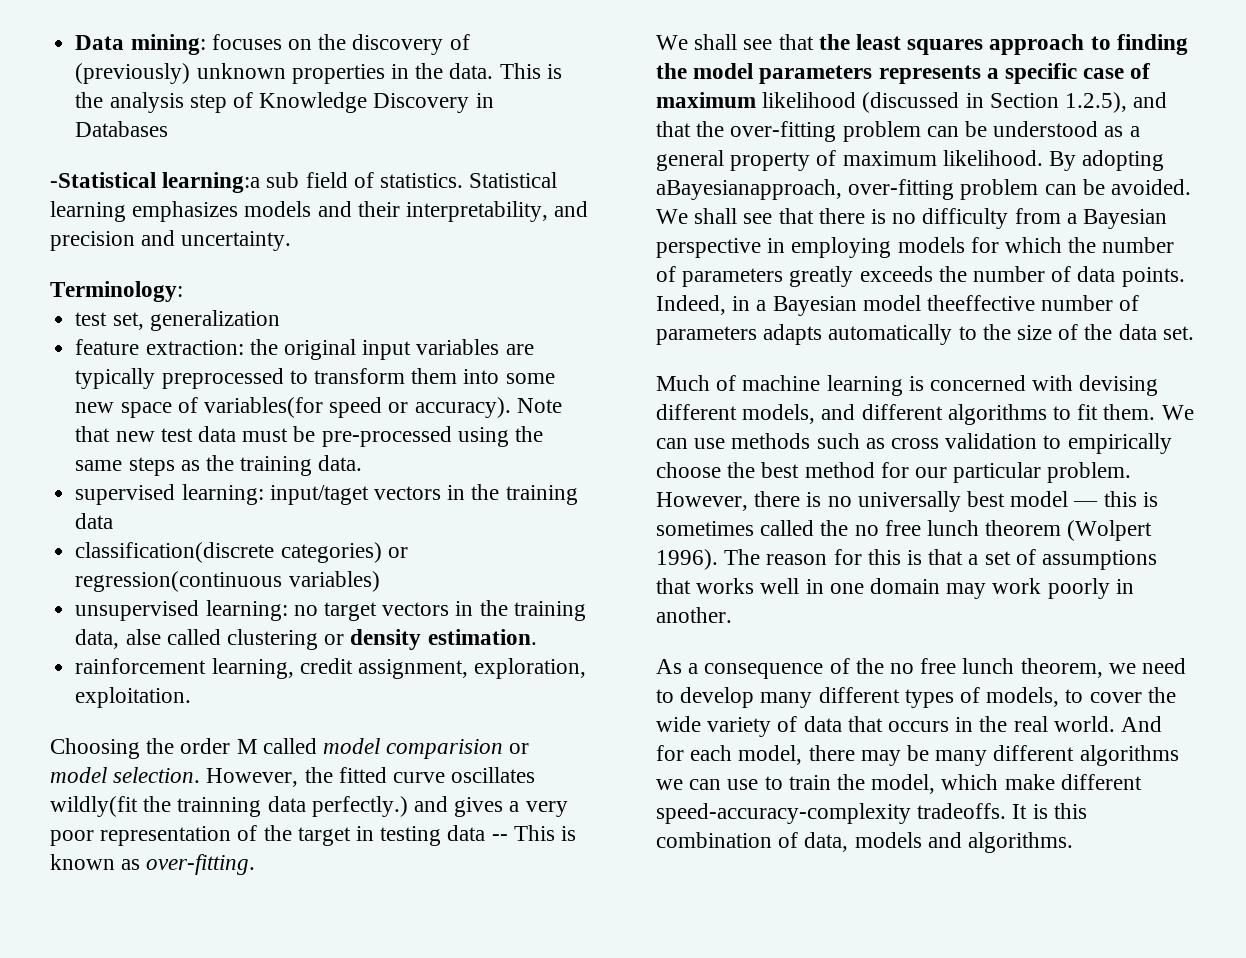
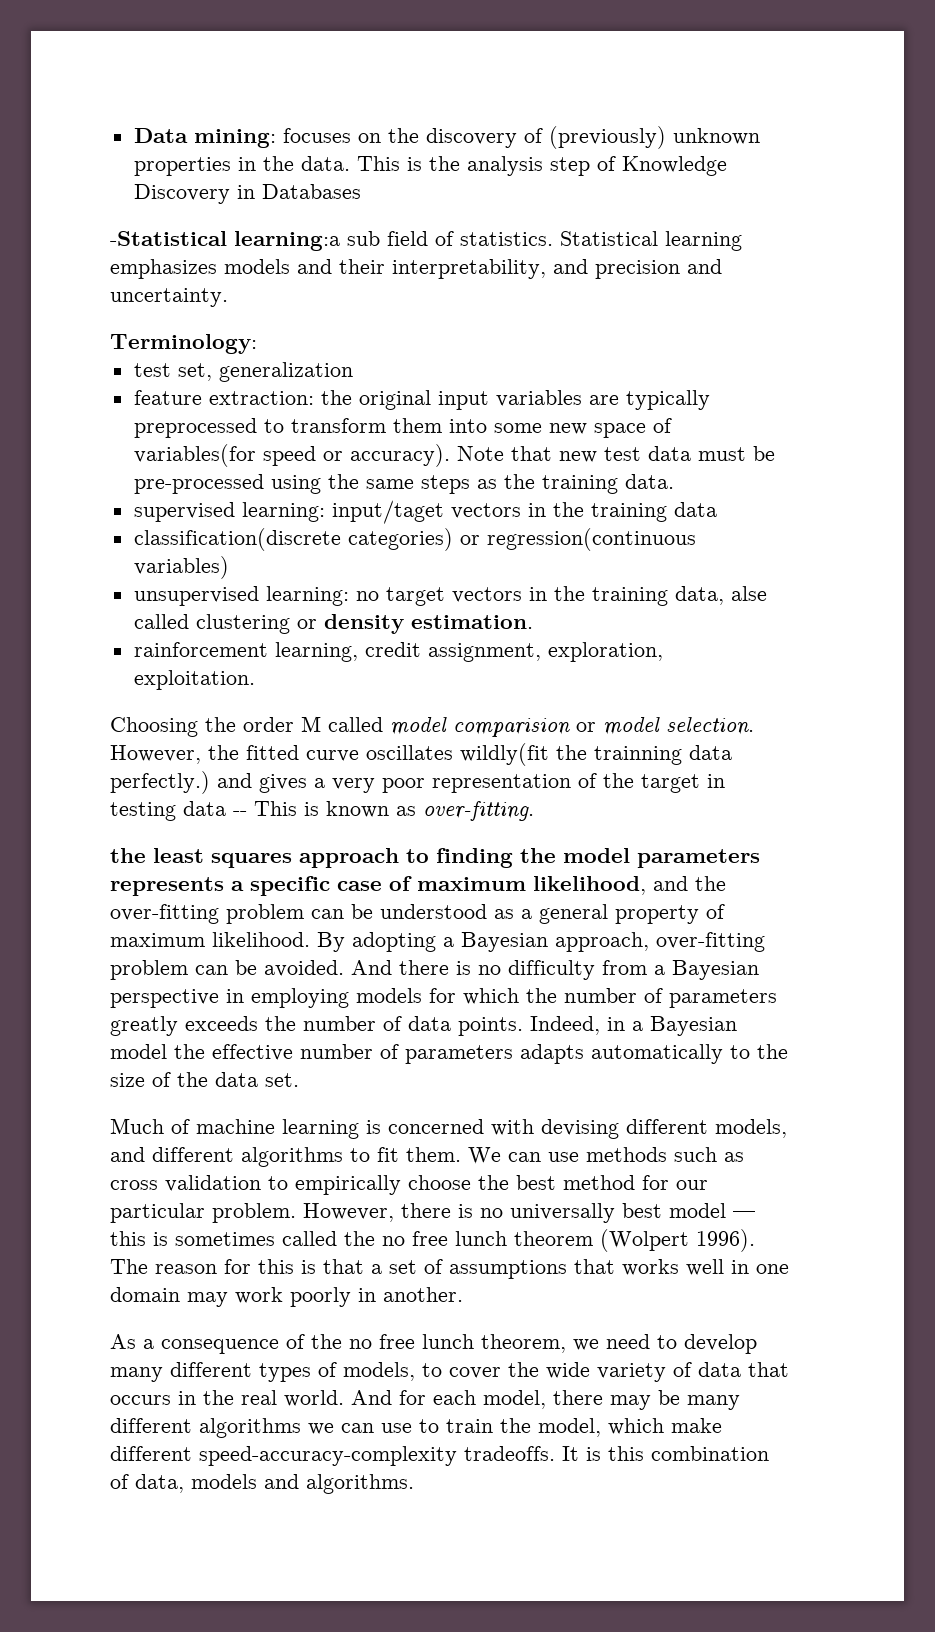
- We shall see that the least squares approach to finding the model parameters represents a specific case of maximum likelihood (discussed in Section 1.2.5), and that the over-fitting problem can be understood as a general property of maximum likelihood.
+ the least squares approach to finding the model parameters represents a specific case of maximum likelihood, and the over-fitting problem can be understood as a general property of maximum likelihood.
- By adopting aBayesianapproach, over-fitting problem can be avoided.
+ By adopting a Bayesian approach, over-fitting problem can be avoided.
- We shall see that there is no difficulty from a Bayesian perspective in employing models for which the number of parameters greatly exceeds the number of data points.
+ And there is no difficulty from a Bayesian perspective in employing models for which the number of parameters greatly exceeds the number of data points.
- Indeed, in a Bayesian model theeffective number of parameters adapts automatically to the size of the data set.
+ Indeed, in a Bayesian model the effective number of parameters adapts automatically to the size of the data set.

